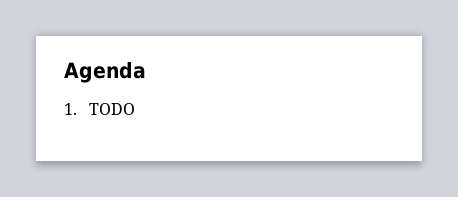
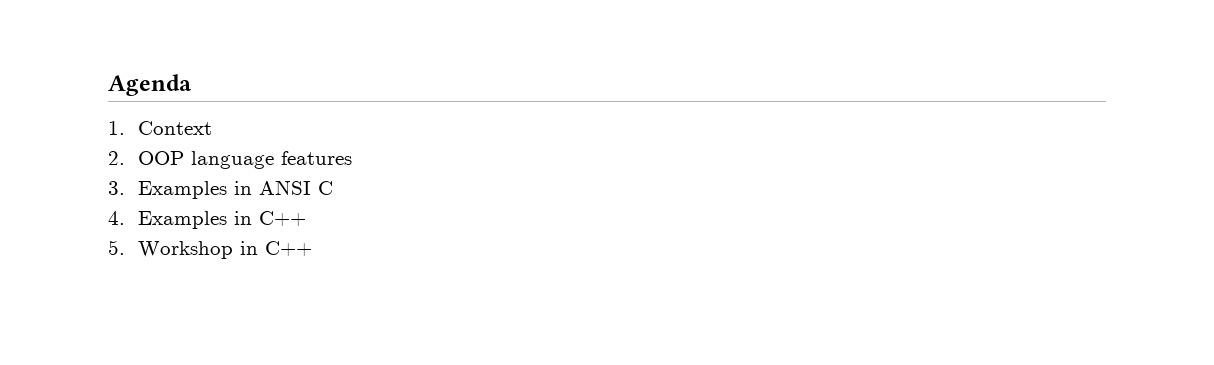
- 1. TODO
+ 1. Context
+ 2. OOP language features
+ 3. Examples in ANSI C
+ 4. Examples in C++
+ 5. Workshop in C++

